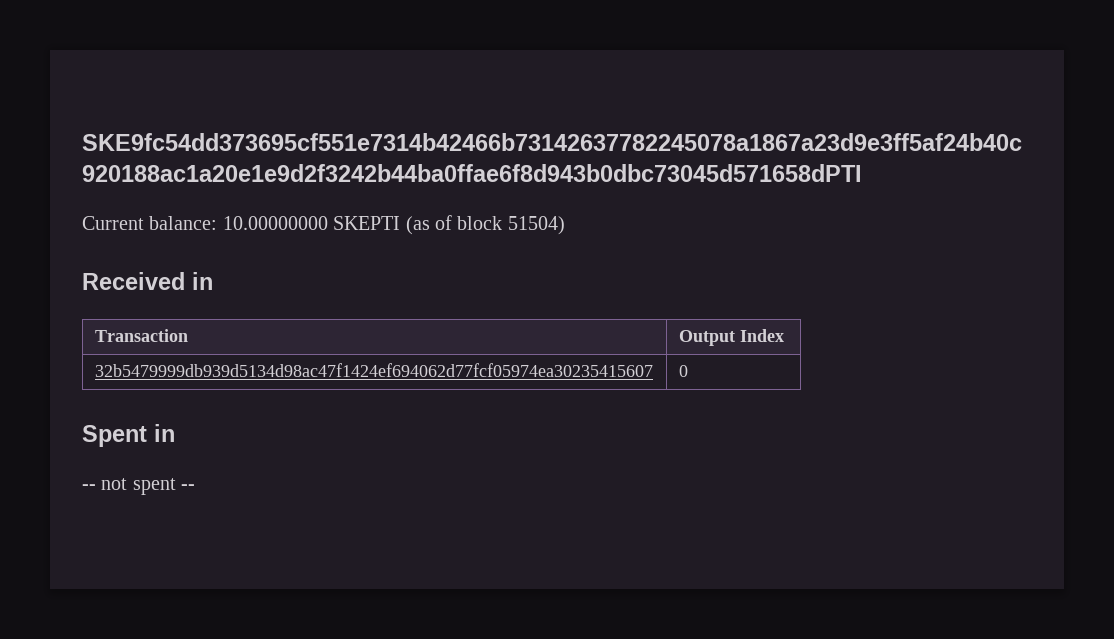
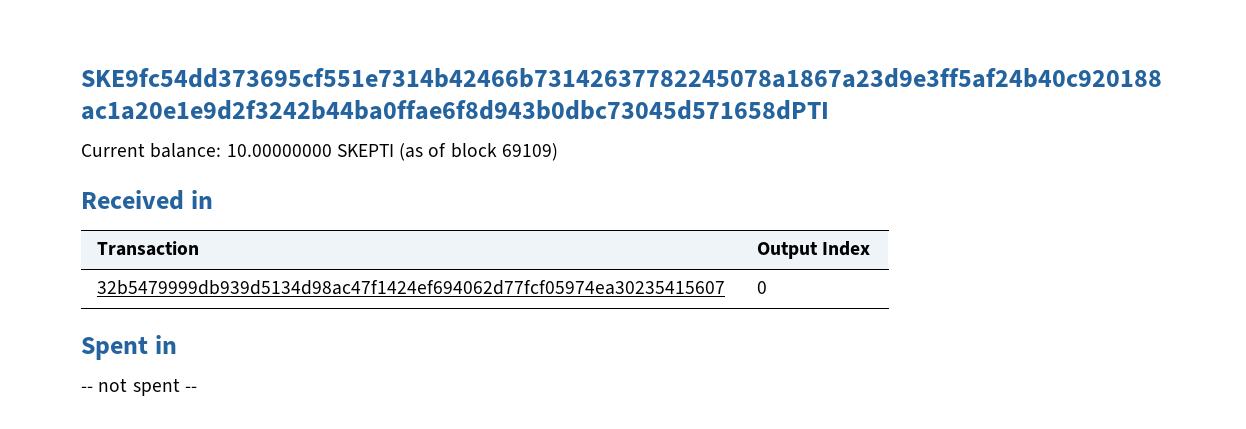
- Current balance: 10.00000000 SKEPTI (as of block 51504)
+ Current balance: 10.00000000 SKEPTI (as of block 69109)

